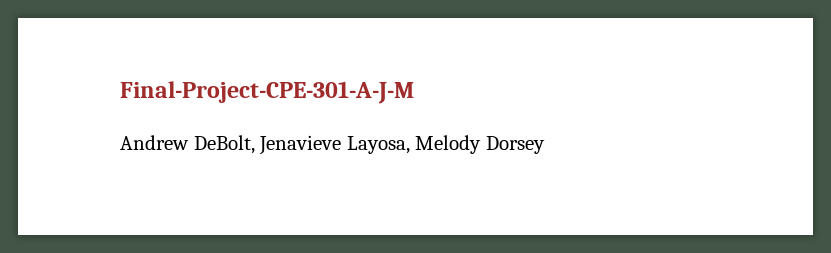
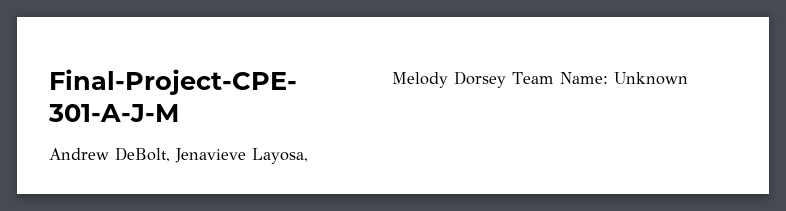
- Andrew DeBolt, Jenavieve Layosa, Melody Dorsey
+ Andrew DeBolt, Jenavieve Layosa, Melody Dorsey Team Name: Unknown

